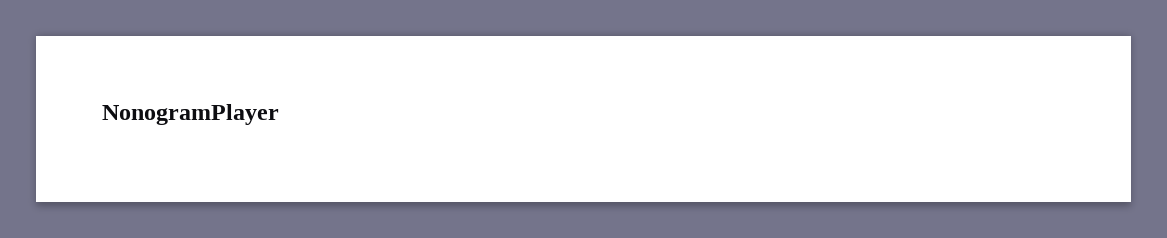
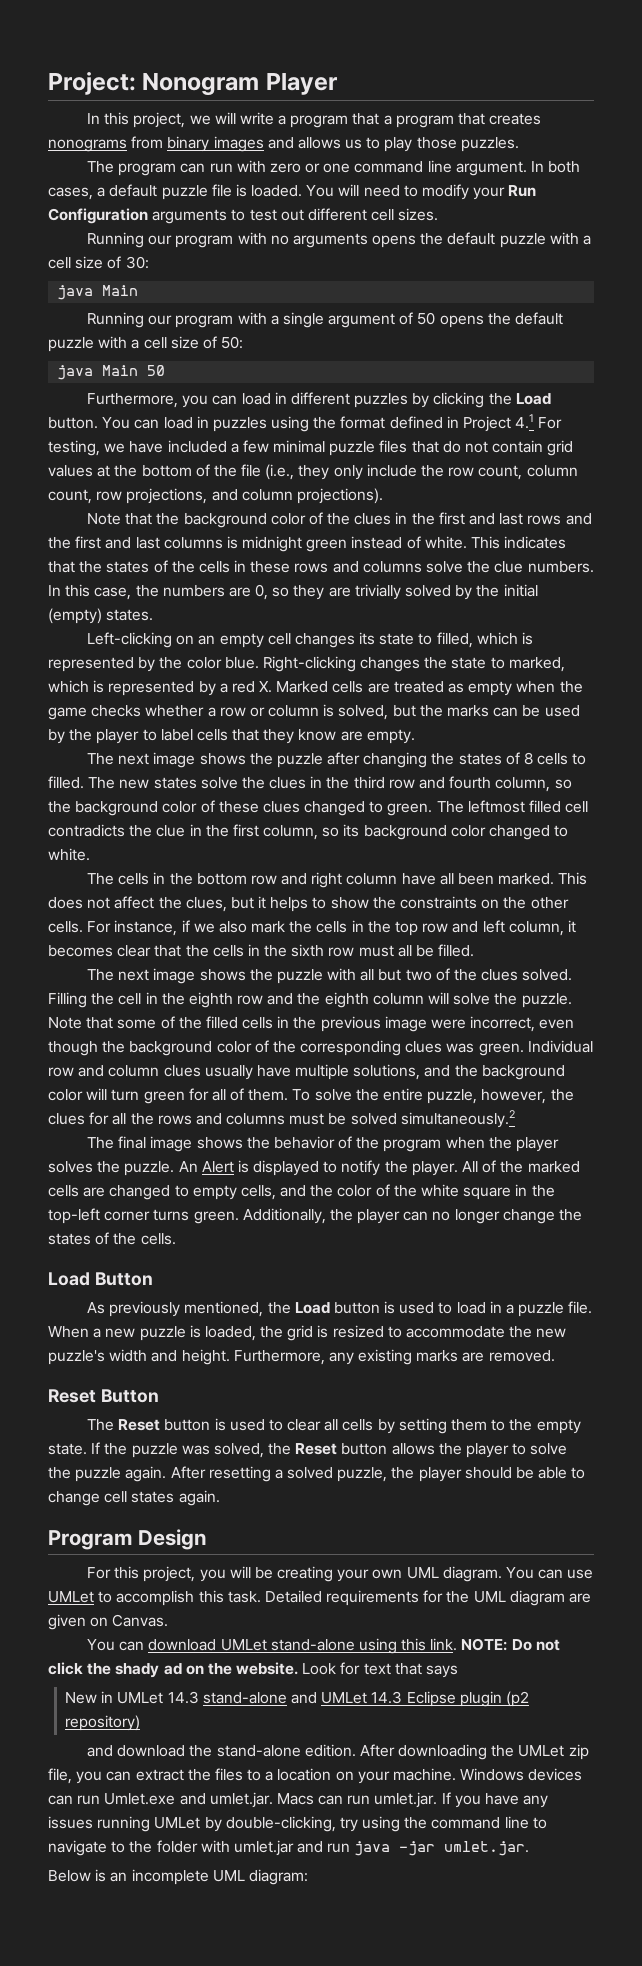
- NonogramPlayer
+ Project: Nonogram Player
+ In this project, we will write a program that a program that creates nonograms from binary images and allows us to play those puzzles.
+ The program can run with zero or one command line argument. In both cases, a default puzzle file is loaded. You will need to modify your Run Configuration arguments to test out different cell sizes.
+ Running our program with no arguments opens the default puzzle with a cell size of 30:
+ java Main
+ Running our program with a single argument of 50 opens the default puzzle with a cell size of 50:
+ java Main 50
+ Furthermore, you can load in different puzzles by clicking the Load button. You can load in puzzles using the format defined in Project 4.1 For testing, we have included a few minimal puzzle files that do not contain grid values at the bottom of the file (i.e., they only include the row count, column count, row projections, and column projections).
+ Note that the background color of the clues in the first and last rows and the first and last columns is midnight green instead of white. This indicates that the states of the cells in these rows and columns solve the clue numbers. In this case, the numbers are 0, so they are trivially solved by the initial (empty) states.
+ Left-clicking on an empty cell changes its state to filled, which is represented by the color blue. Right-clicking changes the state to marked, which is represented by a red X. Marked cells are treated as empty when the game checks whether a row or column is solved, but the marks can be used by the player to label cells that they know are empty.
+ The next image shows the puzzle after changing the states of 8 cells to filled. The new states solve the clues in the third row and fourth column, so the background color of these clues changed to green. The leftmost filled cell contradicts the clue in the first column, so its background color changed to white.
+ The cells in the bottom row and right column have all been marked. This does not affect the clues, but it helps to show the constraints on the other cells. For instance, if we also mark the cells in the top row and left column, it becomes clear that the cells in the sixth row must all be filled.
+ The next image shows the puzzle with all but two of the clues solved. Filling the cell in the eighth row and the eighth column will solve the puzzle. Note that some of the filled cells in the previous image were incorrect, even though the background color of the corresponding clues was green. Individual row and column clues usually have multiple solutions, and the background color will turn green for all of them. To solve the entire puzzle, however, the clues for all the rows and columns must be solved simultaneously.2
+ The final image shows the behavior of the program when the player solves the puzzle. An Alert is displayed to notify the player. All of the marked cells are changed to empty cells, and the color of the white square in the top-left corner turns green. Additionally, the player can no longer change the states of the cells.
+ Load Button
+ As previously mentioned, the Load button is used to load in a puzzle file. When a new puzzle is loaded, the grid is resized to accommodate the new puzzle's width and height. Furthermore, any existing marks are removed.
+ Reset Button
+ The Reset button is used to clear all cells by setting them to the empty state. If the puzzle was solved, the Reset button allows the player to solve the puzzle again. After resetting a solved puzzle, the player should be able to change cell states again.
+ Program Design
+ For this project, you will be creating your own UML diagram. You can use UMLet to accomplish this task. Detailed requirements for the UML diagram are given on Canvas.
+ You can download UMLet stand-alone using this link. NOTE: Do not click the shady ad on the website. Look for text that says
+ New in UMLet 14.3 stand-alone and UMLet 14.3 Eclipse plugin (p2 repository)
+ and download the stand-alone edition. After downloading the UMLet zip file, you can extract the files to a location on your machine. Windows devices can run Umlet.exe and umlet.jar. Macs can run umlet.jar. If you have any issues running UMLet by double-clicking, try using the command line to navigate to the folder with umlet.jar and run java -jar umlet.jar.
+ Below is an incomplete UML diagram:

